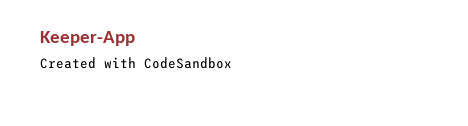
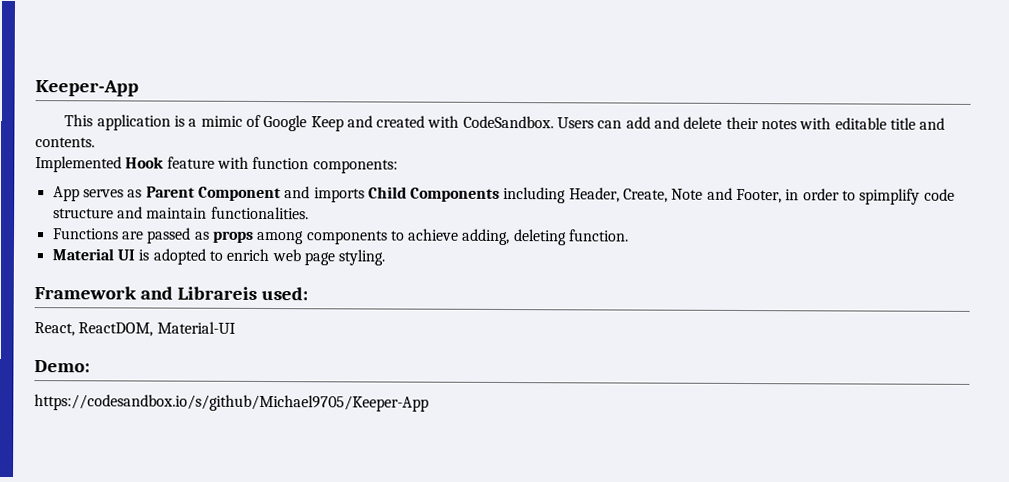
- Created with CodeSandbox
+ This application is a mimic of Google Keep and created with CodeSandbox. Users can add and delete their notes with editable title and contents.
+ Implemented Hook feature with function components:
+ App serves as Parent Component and imports Child Components including Header, Create, Note and Footer, in order to spimplify code structure and maintain functionalities.
+ Functions are passed as props among components to achieve adding, deleting function.
+ Material UI is adopted to enrich web page styling.
+ Framework and Librareis used:
+ React, ReactDOM, Material-UI
+ Demo:
+ https://codesandbox.io/s/github/Michael9705/Keeper-App

